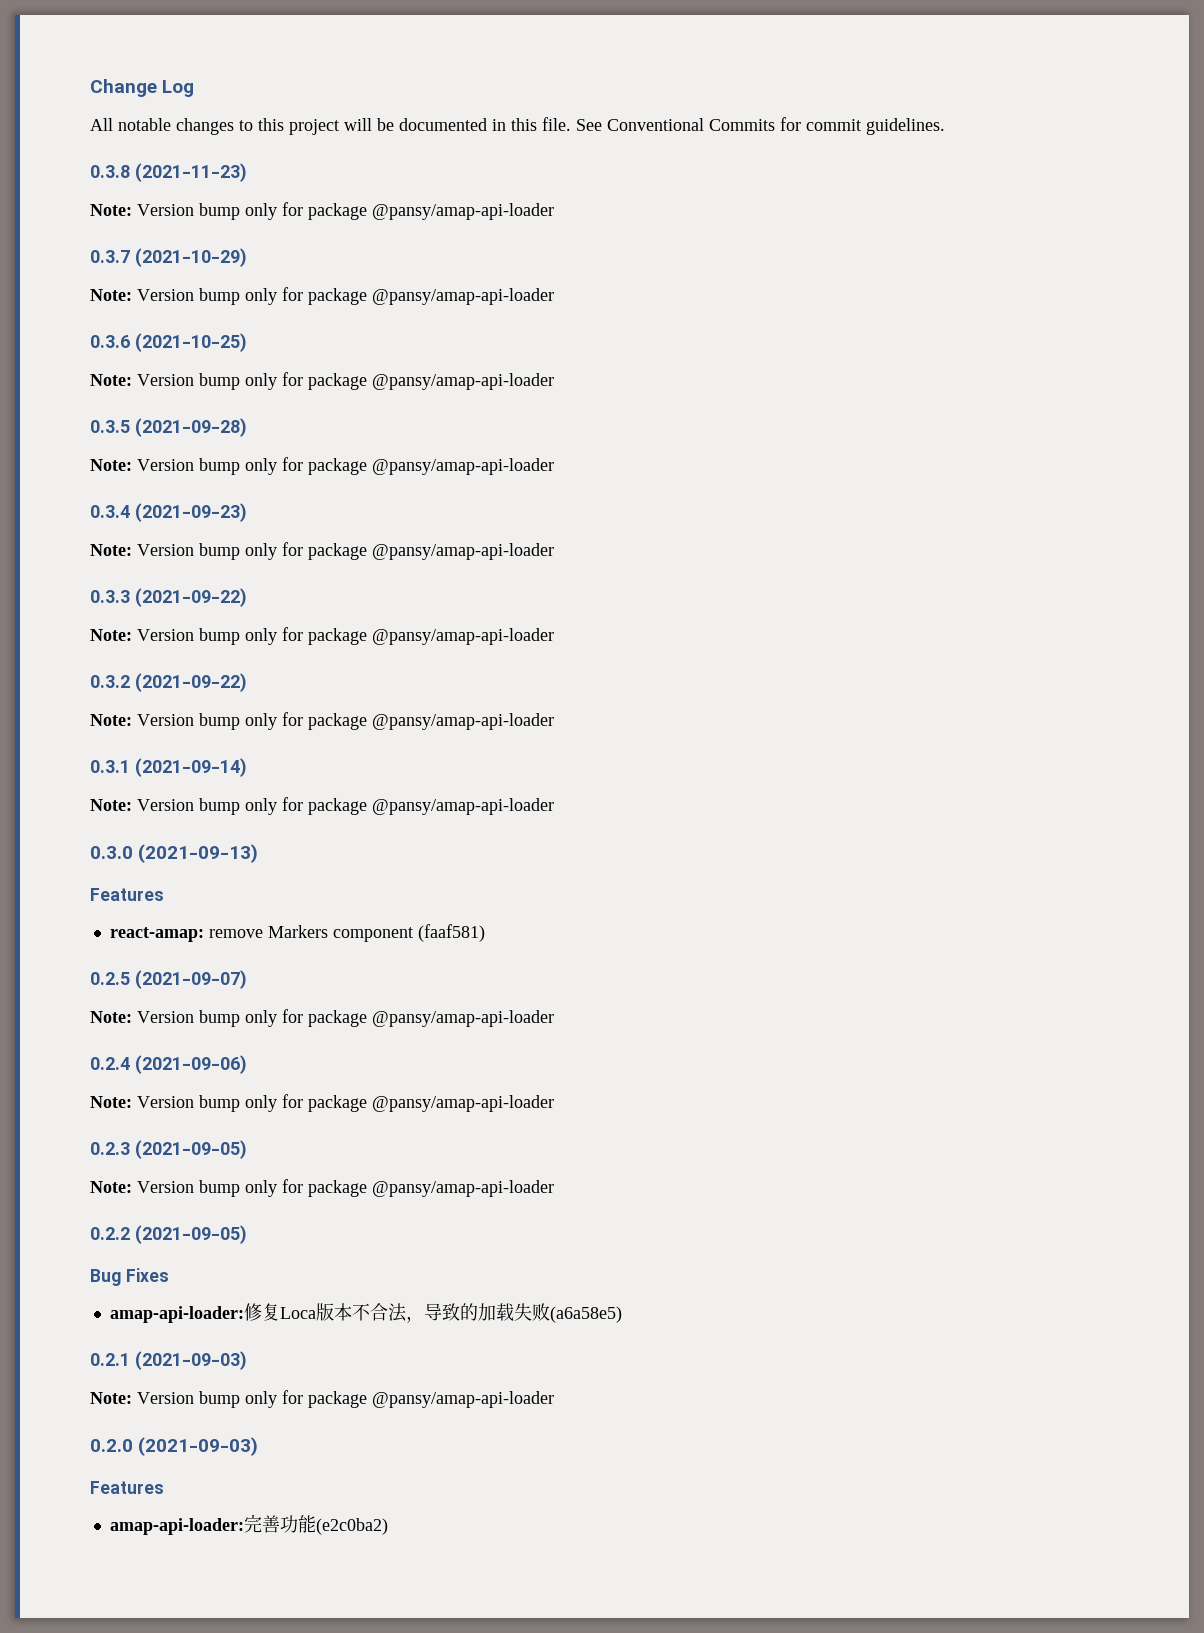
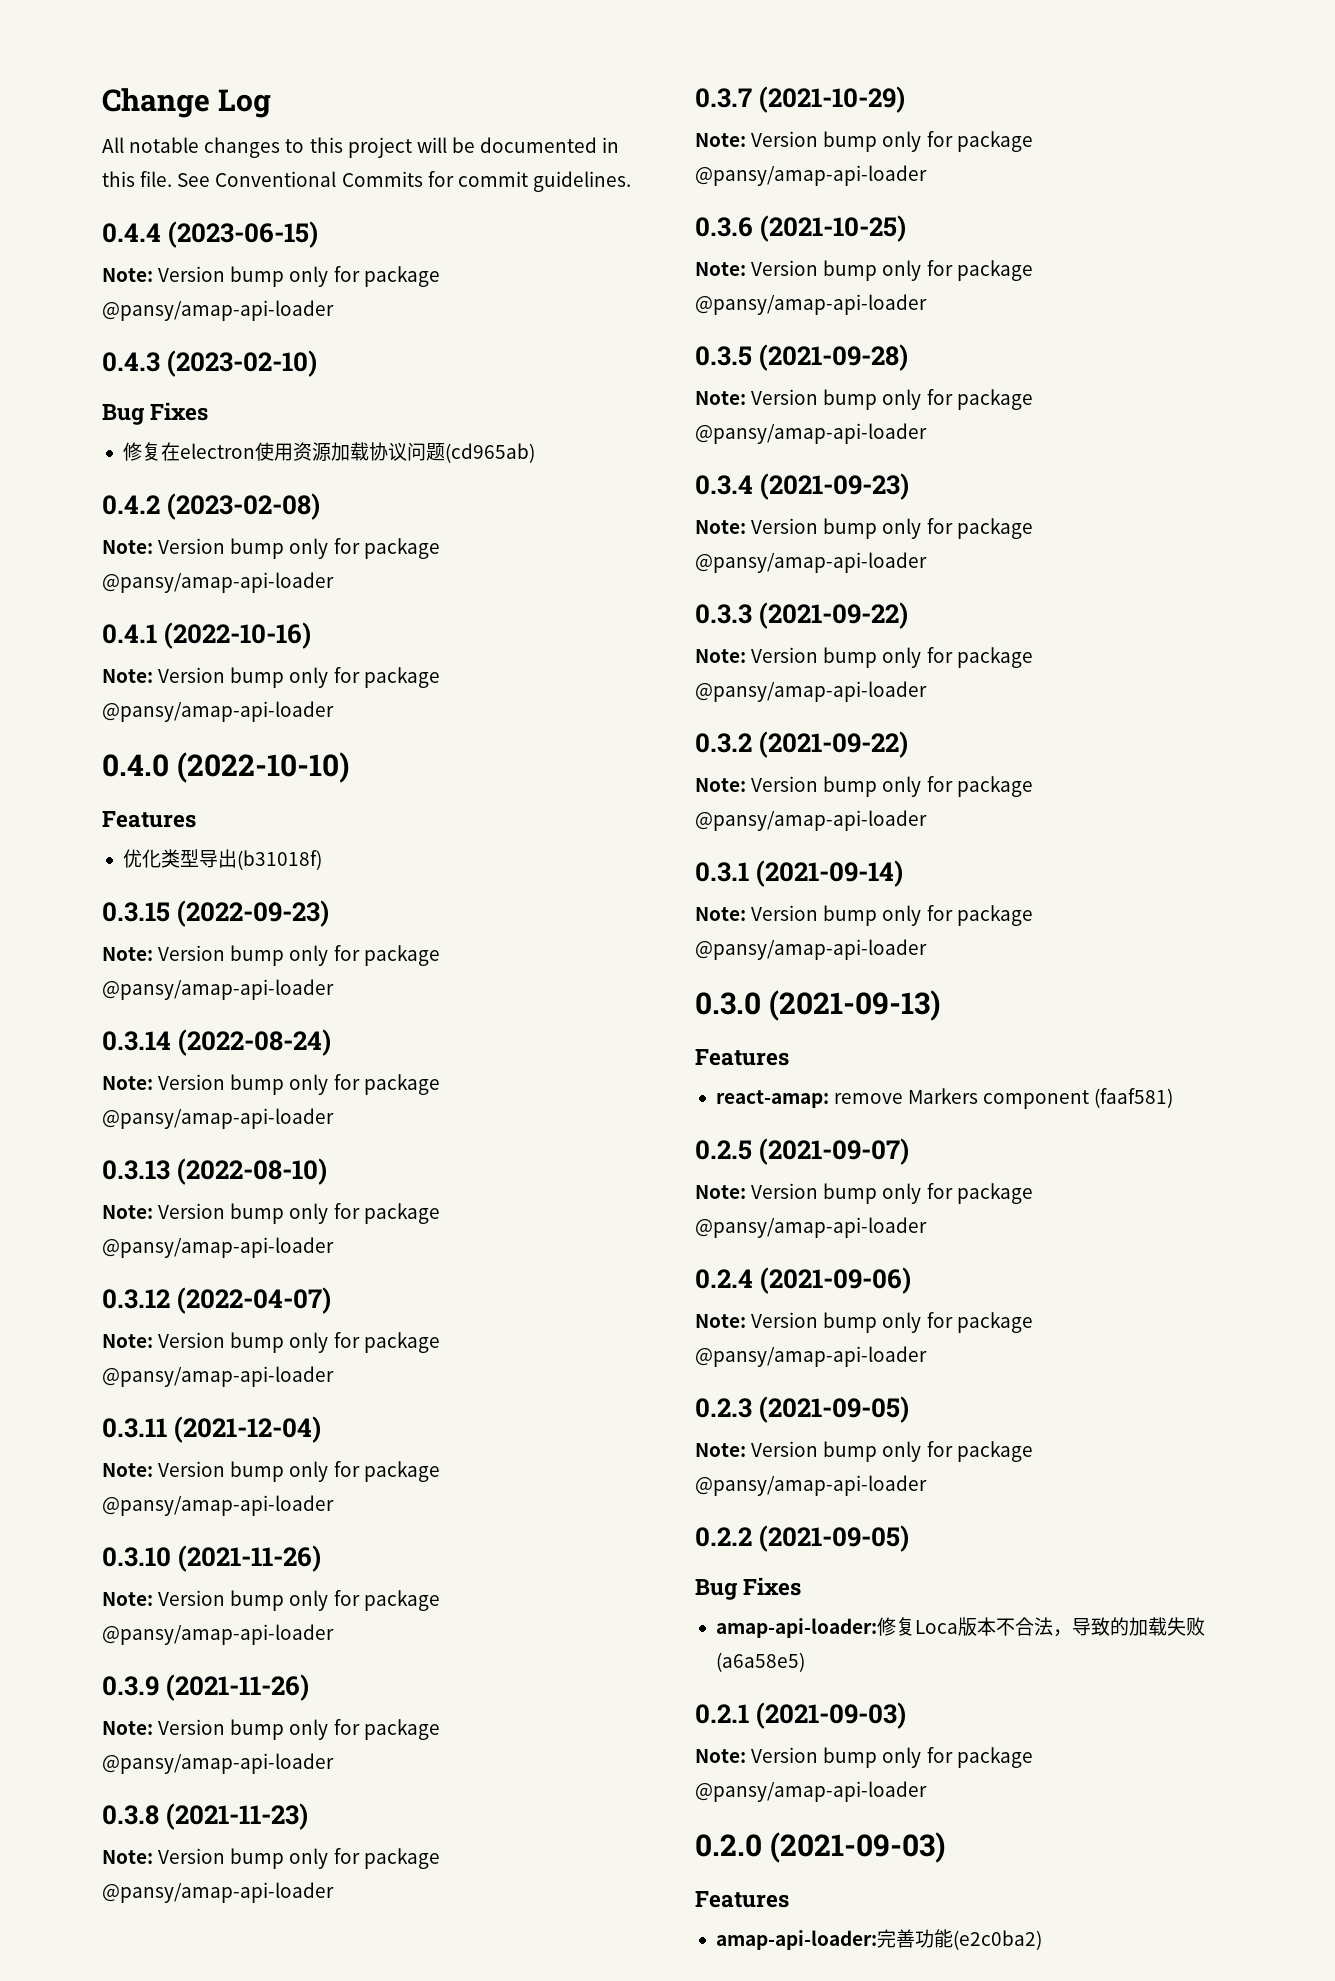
+ 0.4.4 (2023-06-15)
+ Note: Version bump only for package @pansy/amap-api-loader
+ 0.4.3 (2023-02-10)
+ Bug Fixes
+ 修复在electron使用资源加载协议问题(cd965ab)
+ 0.4.2 (2023-02-08)
+ Note: Version bump only for package @pansy/amap-api-loader
+ 0.4.1 (2022-10-16)
+ Note: Version bump only for package @pansy/amap-api-loader
+ 0.4.0 (2022-10-10)
+ Features
+ 优化类型导出(b31018f)
+ 0.3.15 (2022-09-23)
+ Note: Version bump only for package @pansy/amap-api-loader
+ 0.3.14 (2022-08-24)
+ Note: Version bump only for package @pansy/amap-api-loader
+ 0.3.13 (2022-08-10)
+ Note: Version bump only for package @pansy/amap-api-loader
+ 0.3.12 (2022-04-07)
+ Note: Version bump only for package @pansy/amap-api-loader
+ 0.3.11 (2021-12-04)
+ Note: Version bump only for package @pansy/amap-api-loader
+ 0.3.10 (2021-11-26)
+ Note: Version bump only for package @pansy/amap-api-loader
+ 0.3.9 (2021-11-26)
+ Note: Version bump only for package @pansy/amap-api-loader

